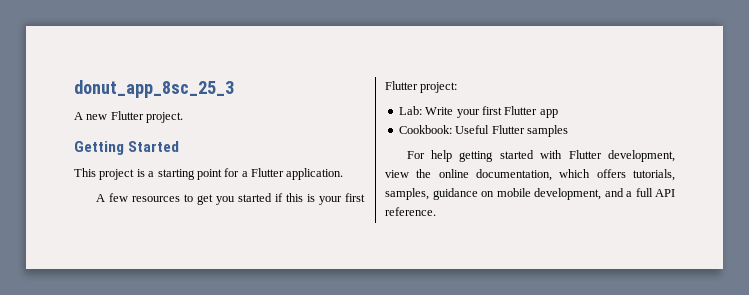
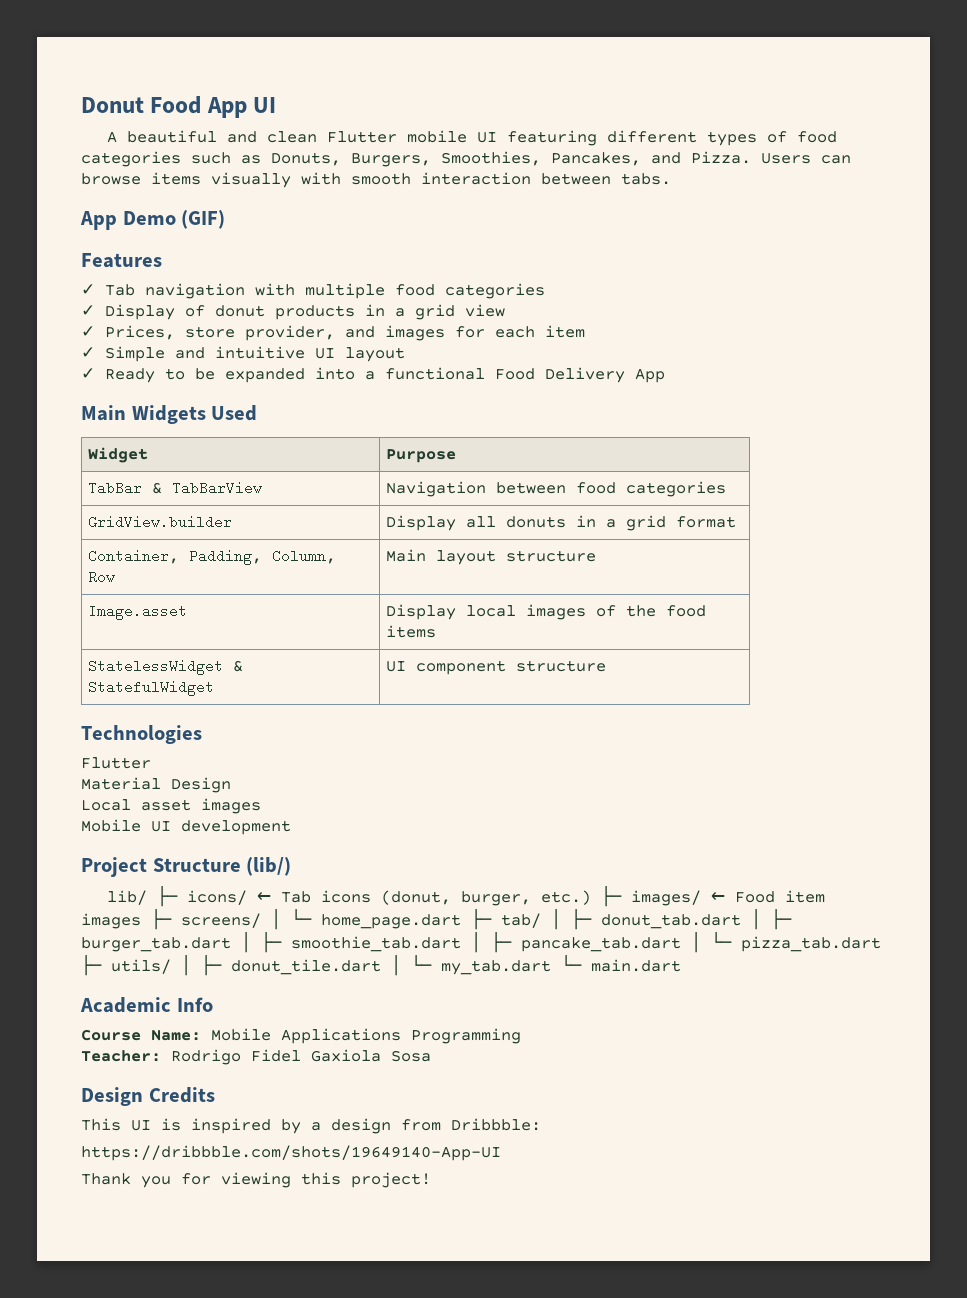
- donut_app_8sc_25_3
- A new Flutter project.
- Getting Started
- This project is a starting point for a Flutter application.
- A few resources to get you started if this is your first Flutter project:
- Lab: Write your first Flutter app
- Cookbook: Useful Flutter samples
- For help getting started with Flutter development, view the online documentation, which offers tutorials, samples, guidance on mobile development, and a full API reference.
+ Donut Food App UI
+ A beautiful and clean Flutter mobile UI featuring different types of food categories such as Donuts, Burgers, Smoothies, Pancakes, and Pizza. Users can browse items visually with smooth interaction between tabs.
+ App Demo (GIF)
+ Features
+ ✓ Tab navigation with multiple food categories
+ ✓ Display of donut products in a grid view
+ ✓ Prices, store provider, and images for each item
+ ✓ Simple and intuitive UI layout
+ ✓ Ready to be expanded into a functional Food Delivery App
+ Main Widgets Used
+ Widget | Purpose
+ TabBar & TabBarView | Navigation between food categories
+ GridView.builder | Display all donuts in a grid format
+ Container, Padding, Column, Row | Main layout structure
+ Image.asset | Display local images of the food items
+ StatelessWidget & StatefulWidget | UI component structure
+ Technologies
+ Flutter
+ Material Design
+ Local asset images
+ Mobile UI development
+ Project Structure (lib/)
+ lib/ ├─ icons/ ← Tab icons (donut, burger, etc.) ├─ images/ ← Food item images ├─ screens/ │ └─ home_page.dart ├─ tab/ │ ├─ donut_tab.dart │ ├─ burger_tab.dart │ ├─ smoothie_tab.dart │ ├─ pancake_tab.dart │ └─ pizza_tab.dart ├─ utils/ │ ├─ donut_tile.dart │ └─ my_tab.dart └─ main.dart
+ Academic Info
+ Course Name: Mobile Applications Programming
+ Teacher: Rodrigo Fidel Gaxiola Sosa
+ Design Credits
+ This UI is inspired by a design from Dribbble:
+ https://dribbble.com/shots/19649140-App-UI
+ Thank you for viewing this project!

